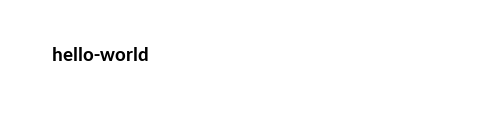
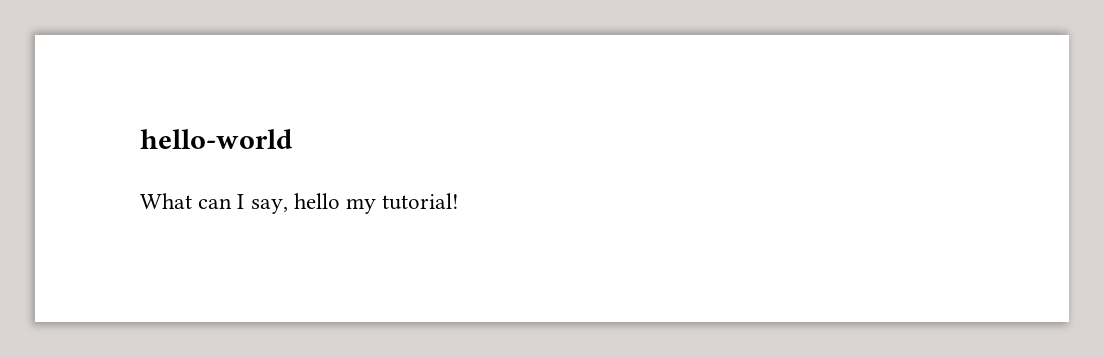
+ What can I say, hello my tutorial!

